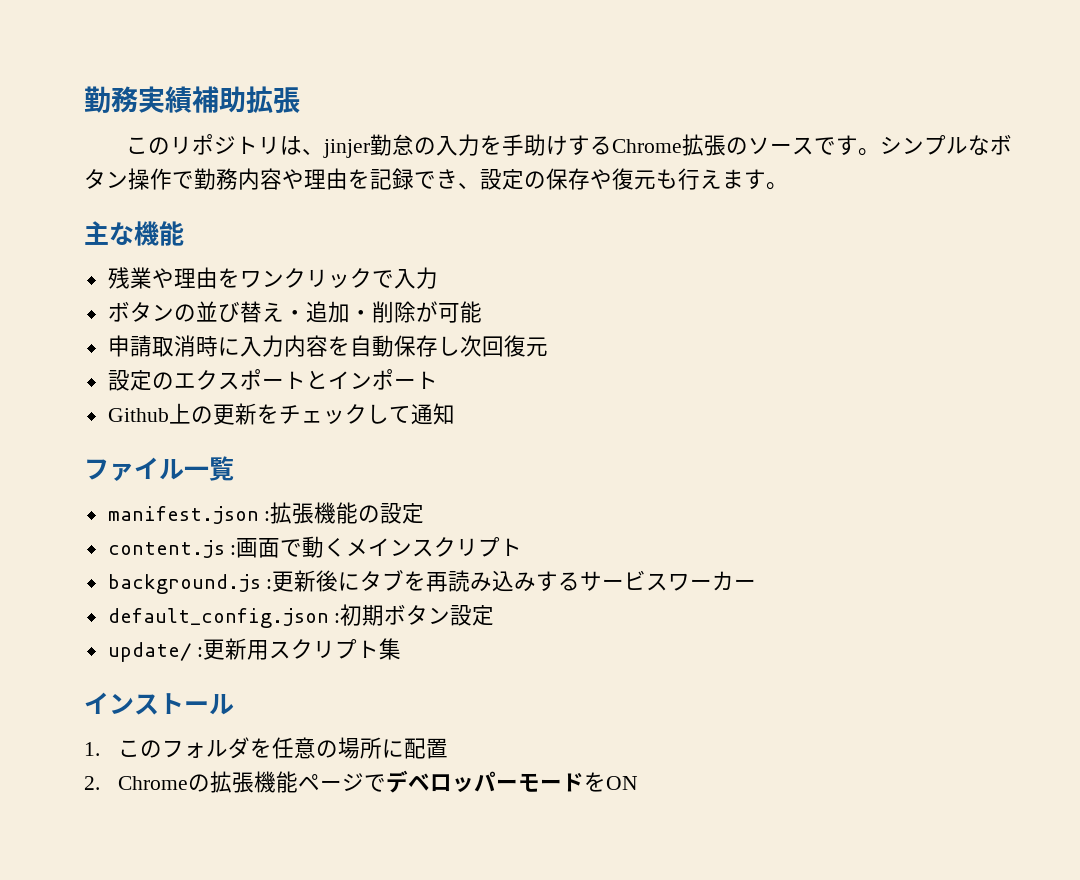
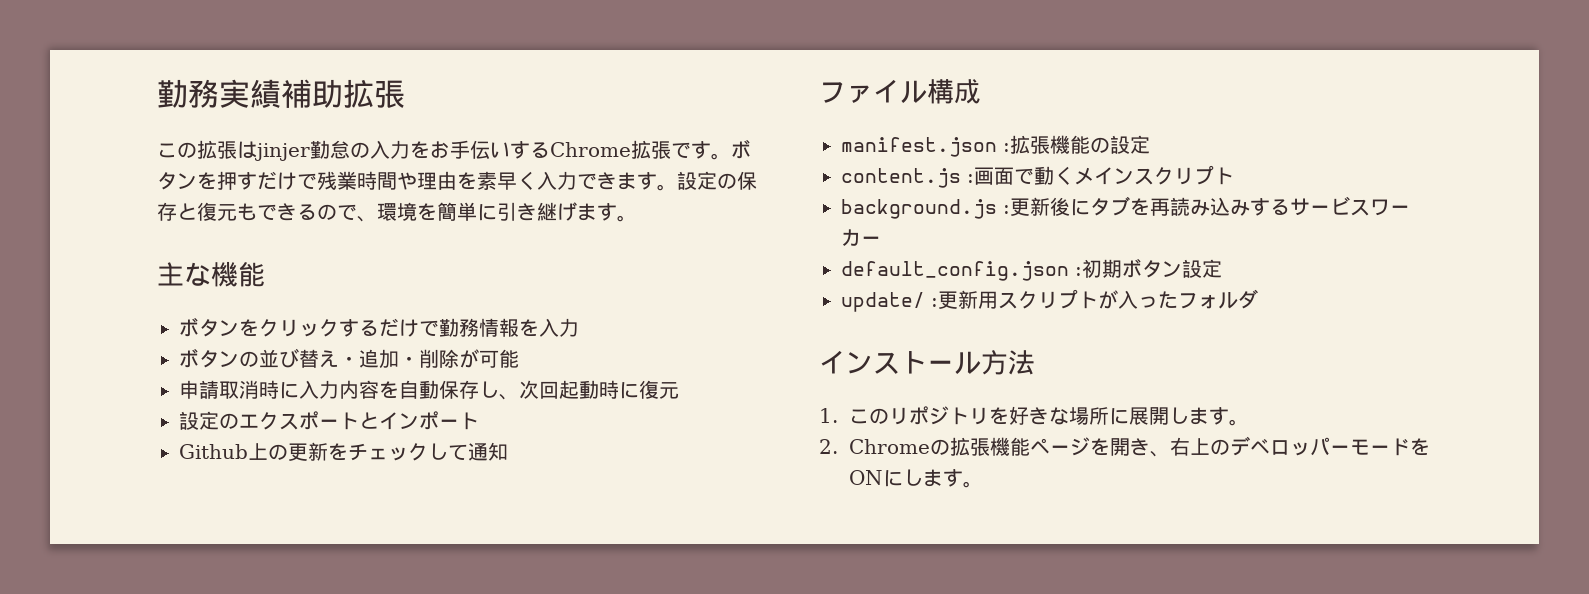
- このリポジトリは、jinjer勤怠の入力を手助けするChrome拡張のソースです。シンプルなボタン操作で勤務内容や理由を記録でき、設定の保存や復元も行えます。
+ この拡張はjinjer勤怠の入力をお手伝いするChrome拡張です。ボタンを押すだけで残業時間や理由を素早く入力できます。設定の保存と復元もできるので、環境を簡単に引き継げます。
  主な機能
- 残業や理由をワンクリックで入力
+ ボタンをクリックするだけで勤務情報を入力
- 申請取消時に入力内容を自動保存し次回復元
+ 申請取消時に入力内容を自動保存し、次回起動時に復元
- ファイル一覧
+ ファイル構成
- update/ :更新用スクリプト集
+ update/ :更新用スクリプトが入ったフォルダ
- インストール
+ インストール方法
- 1.このフォルダを任意の場所に配置
+ 1.このリポジトリを好きな場所に展開します。
- 2. Chromeの拡張機能ページでデベロッパーモードをON
+ 2. Chromeの拡張機能ページを開き、右上のデベロッパーモードをONにします。

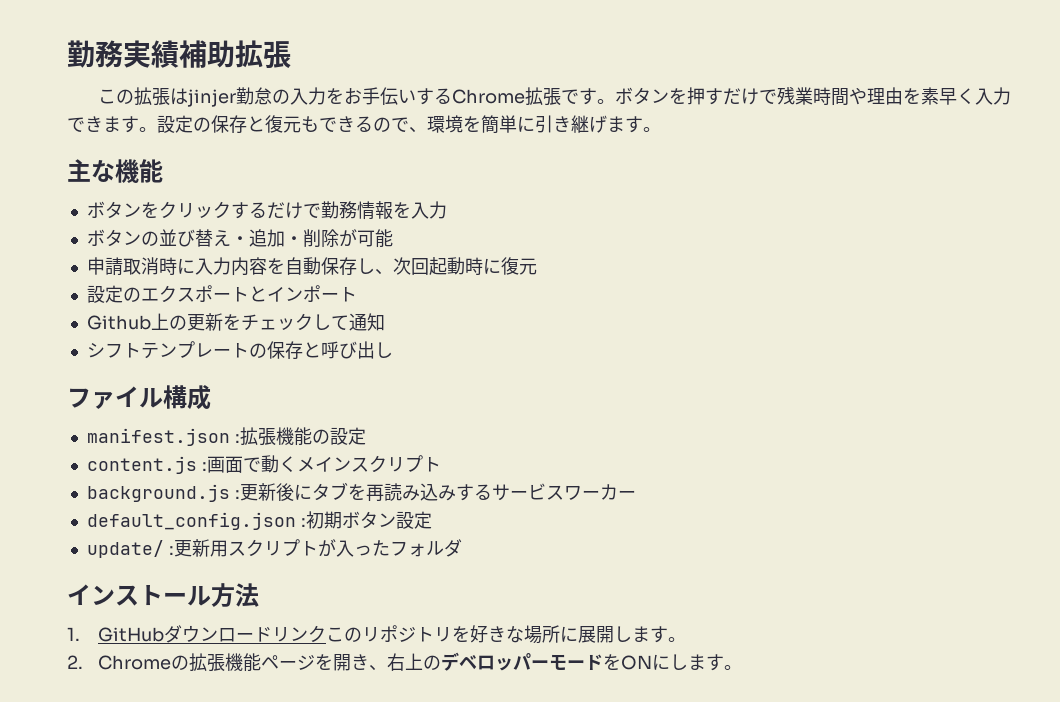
+ シフトテンプレートの保存と呼び出し
- 1.このリポジトリを好きな場所に展開します。
+ 1. GitHubダウンロードリンクこのリポジトリを好きな場所に展開します。

